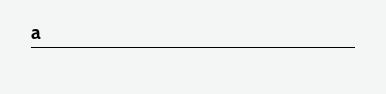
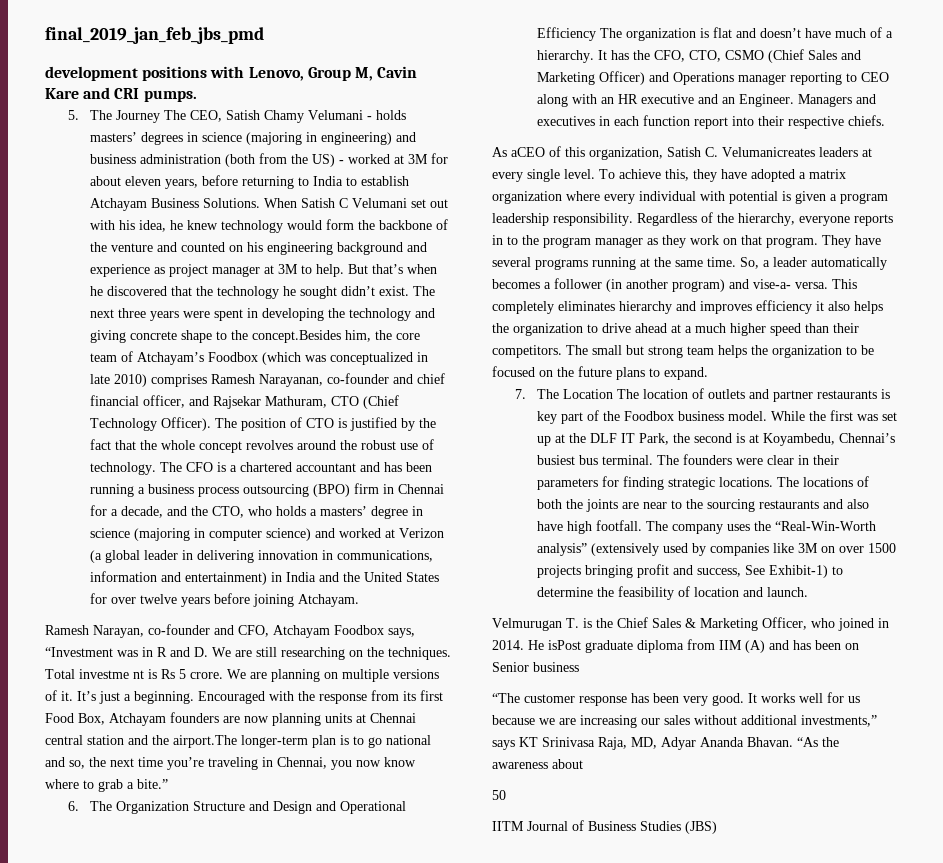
- a
+ final_2019_jan_feb_jbs_pmd
+ development positions with Lenovo, Group M, Cavin Kare and CRI pumps.
+ 5. The Journey The CEO, Satish Chamy Velumani - holds masters’ degrees in science (majoring in engineering) and business administration (both from the US) - worked at 3M for about eleven years, before returning to India to establish Atchayam Business Solutions. When Satish C Velumani set out with his idea, he knew technology would form the backbone of the venture and counted on his engineering background and experience as project manager at 3M to help. But that’s when he discovered that the technology he sought didn’t exist. The next three years were spent in developing the technology and giving concrete shape to the concept.Besides him, the core team of Atchayam’s Foodbox (which was conceptualized in late 2010) comprises Ramesh Narayanan, co-founder and chief financial officer, and Rajsekar Mathuram, CTO (Chief Technology Officer). The position of CTO is justified by the fact that the whole concept revolves around the robust use of technology. The CFO is a chartered accountant and has been running a business process outsourcing (BPO) firm in Chennai for a decade, and the CTO, who holds a masters’ degree in science (majoring in computer science) and worked at Verizon (a global leader in delivering innovation in communications, information and entertainment) in India and the United States for over twelve years before joining Atchayam.
+ Ramesh Narayan, co-founder and CFO, Atchayam Foodbox says, “Investment was in R and D. We are still researching on the techniques. Total investme nt is Rs 5 crore. We are planning on multiple versions of it. It’s just a beginning. Encouraged with the response from its first Food Box, Atchayam founders are now planning units at Chennai central station and the airport.The longer-term plan is to go national and so, the next time you’re traveling in Chennai, you now know where to grab a bite.”
+ 6. The Organization Structure and Design and Operational Efficiency The organization is flat and doesn’t have much of a hierarchy. It has the CFO, CTO, CSMO (Chief Sales and Marketing Officer) and Operations manager reporting to CEO along with an HR executive and an Engineer. Managers and executives in each function report into their respective chiefs.
+ As aCEO of this organization, Satish C. Velumanicreates leaders at every single level. To achieve this, they have adopted a matrix organization where every individual with potential is given a program leadership responsibility. Regardless of the hierarchy, everyone reports in to the program manager as they work on that program. They have several programs running at the same time. So, a leader automatically becomes a follower (in another program) and vise-a- versa. This completely eliminates hierarchy and improves efficiency it also helps the organization to drive ahead at a much higher speed than their competitors. The small but strong team helps the organization to be focused on the future plans to expand.
+ 7. The Location The location of outlets and partner restaurants is key part of the Foodbox business model. While the first was set up at the DLF IT Park, the second is at Koyambedu, Chennai’s busiest bus terminal. The founders were clear in their parameters for finding strategic locations. The locations of both the joints are near to the sourcing restaurants and also have high footfall. The company uses the “Real-Win-Worth analysis” (extensively used by companies like 3M on over 1500 projects bringing profit and success, See Exhibit-1) to determine the feasibility of location and launch.
+ Velmurugan T. is the Chief Sales & Marketing Officer, who joined in 2014. He isPost graduate diploma from IIM (A) and has been on Senior business
+ “The customer response has been very good. It works well for us because we are increasing our sales without additional investments,” says KT Srinivasa Raja, MD, Adyar Ananda Bhavan. “As the awareness about
+ 50
+ IITM Journal of Business Studies (JBS)

